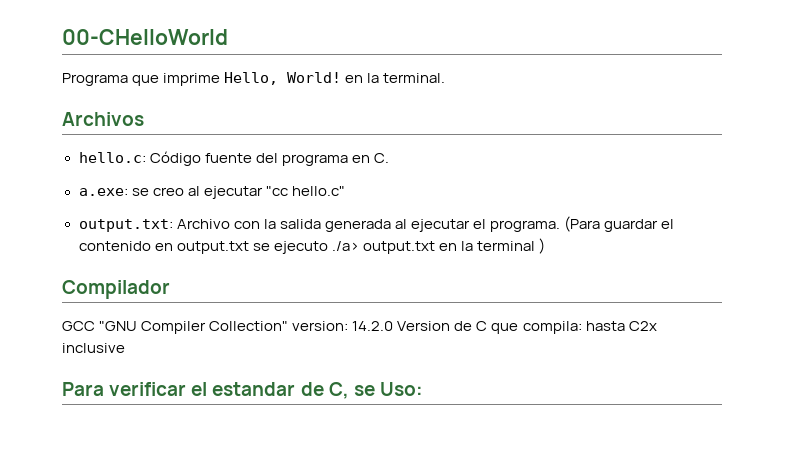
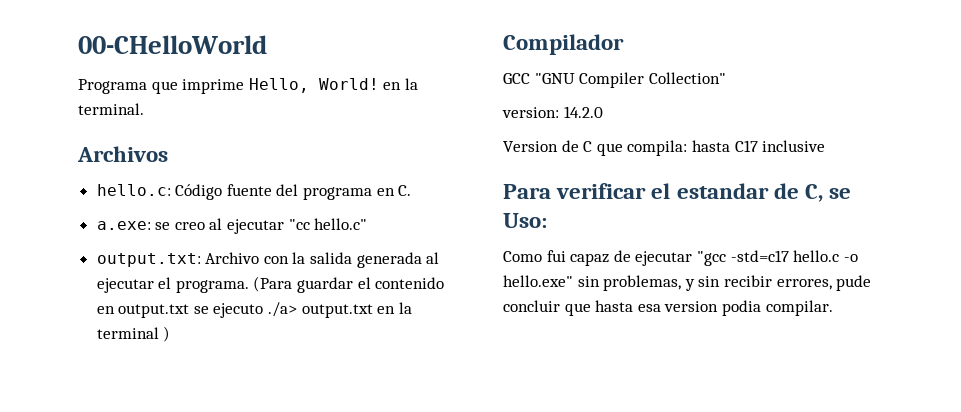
- GCC "GNU Compiler Collection" version: 14.2.0 Version de C que compila: hasta C2x inclusive
+ GCC "GNU Compiler Collection"
+ version: 14.2.0
+ Version de C que compila: hasta C17 inclusive
+ Como fui capaz de ejecutar "gcc -std=c17 hello.c -o hello.exe" sin problemas, y sin recibir errores, pude concluir que hasta esa version podia compilar.

